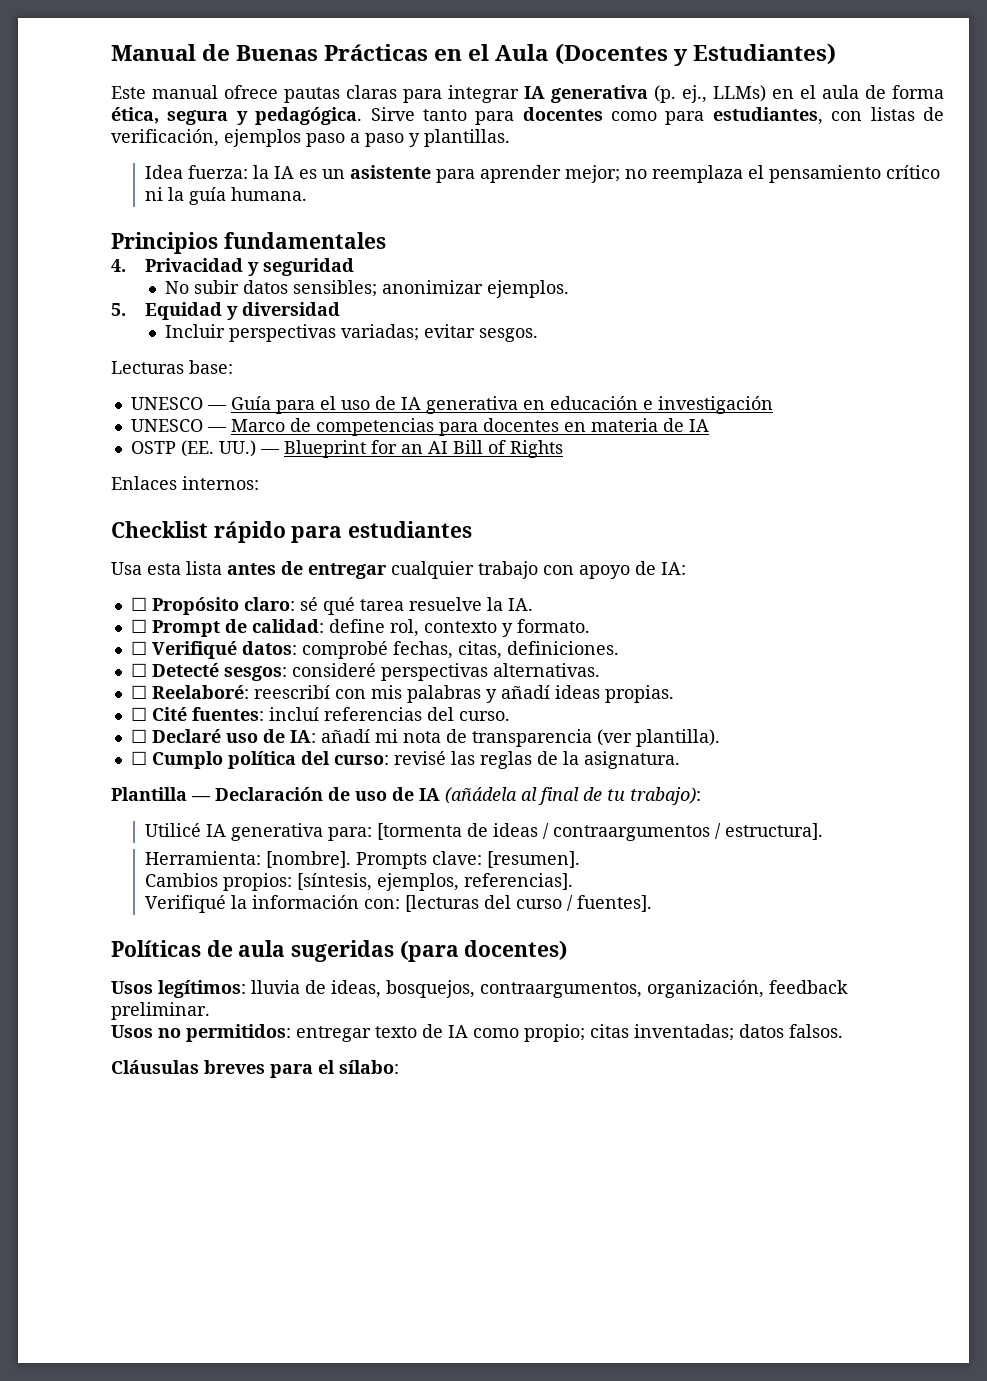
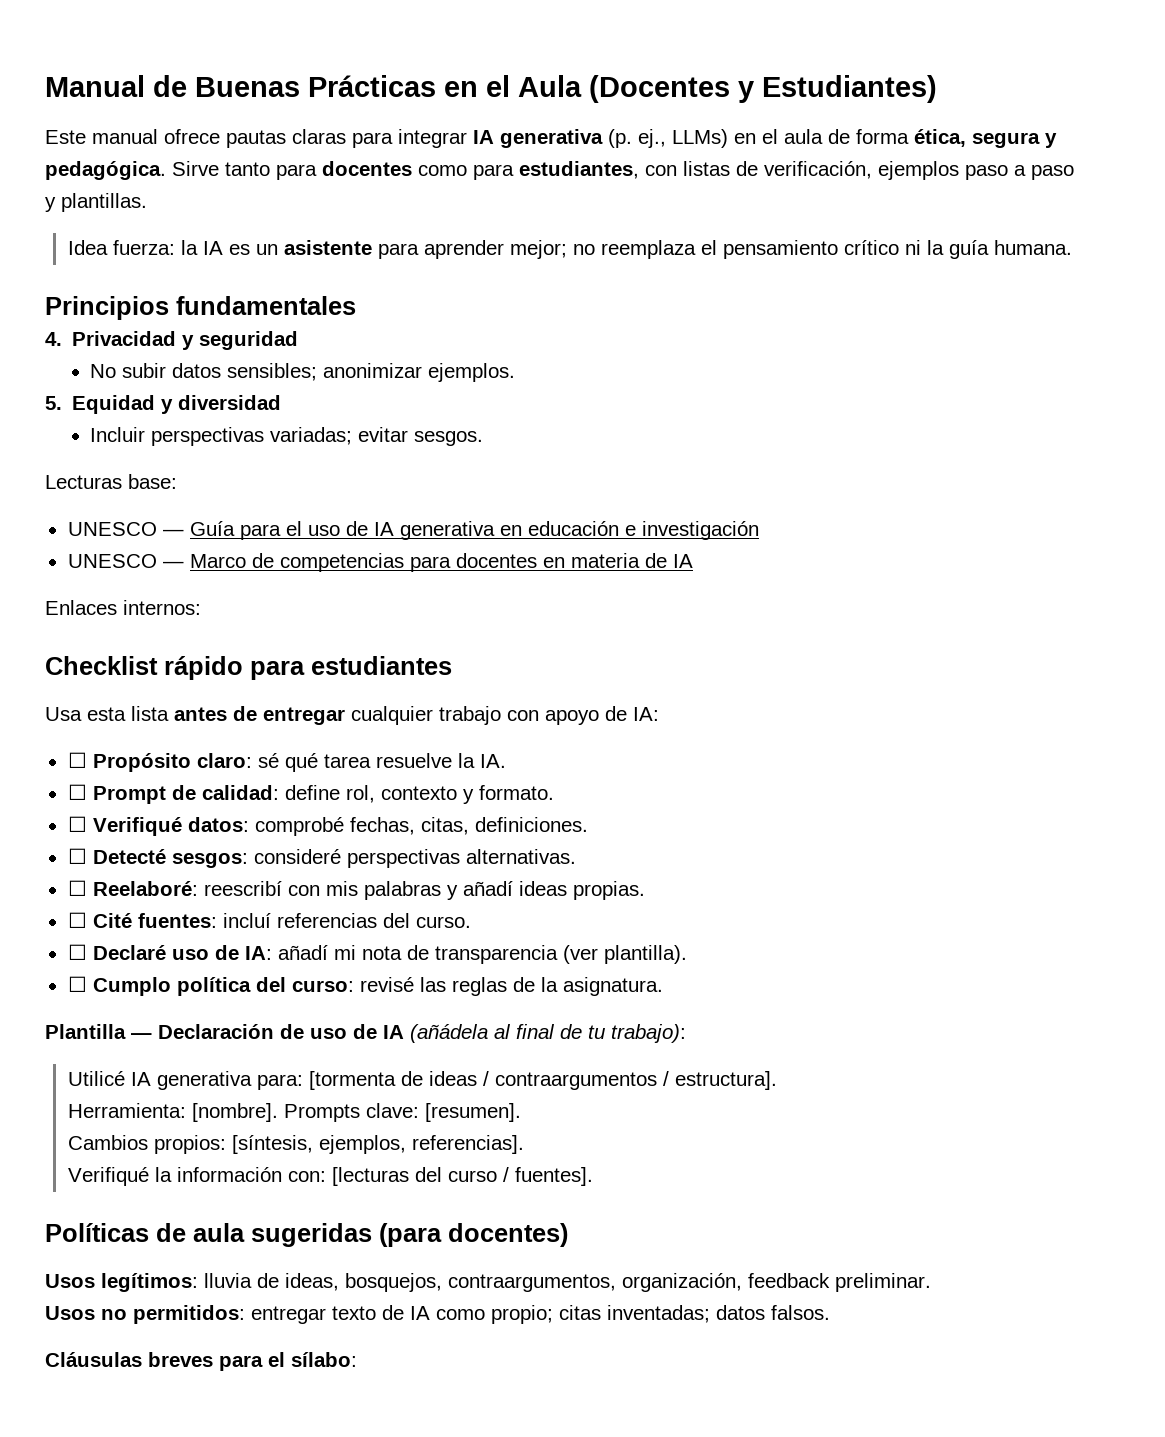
- OSTP (EE. UU.) — Blueprint for an AI Bill of Rights

